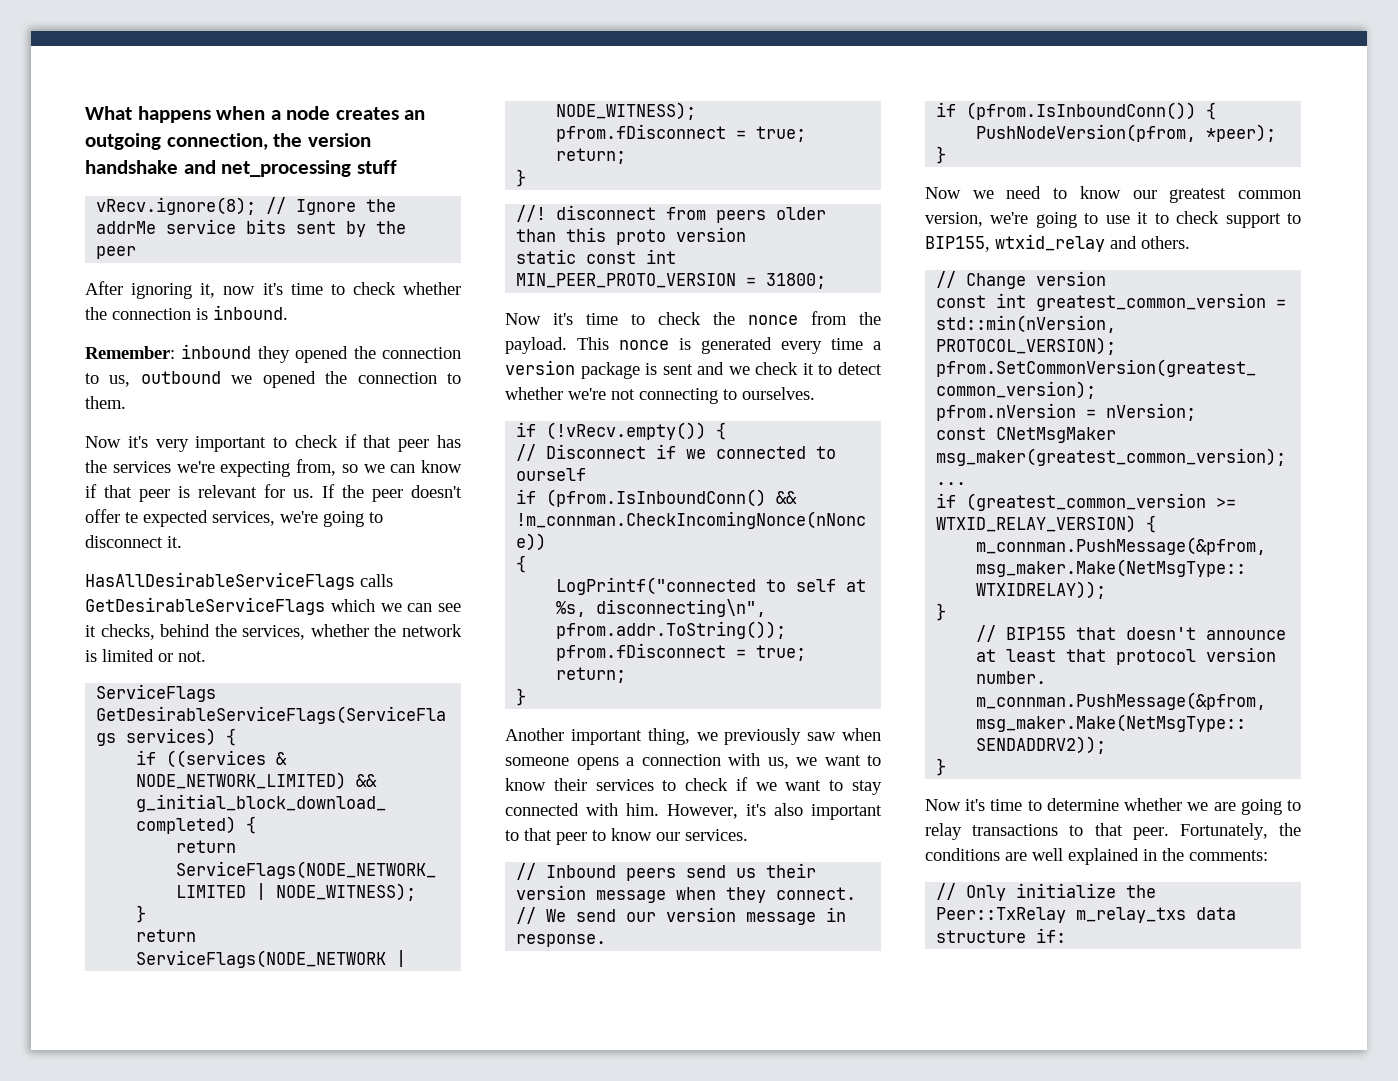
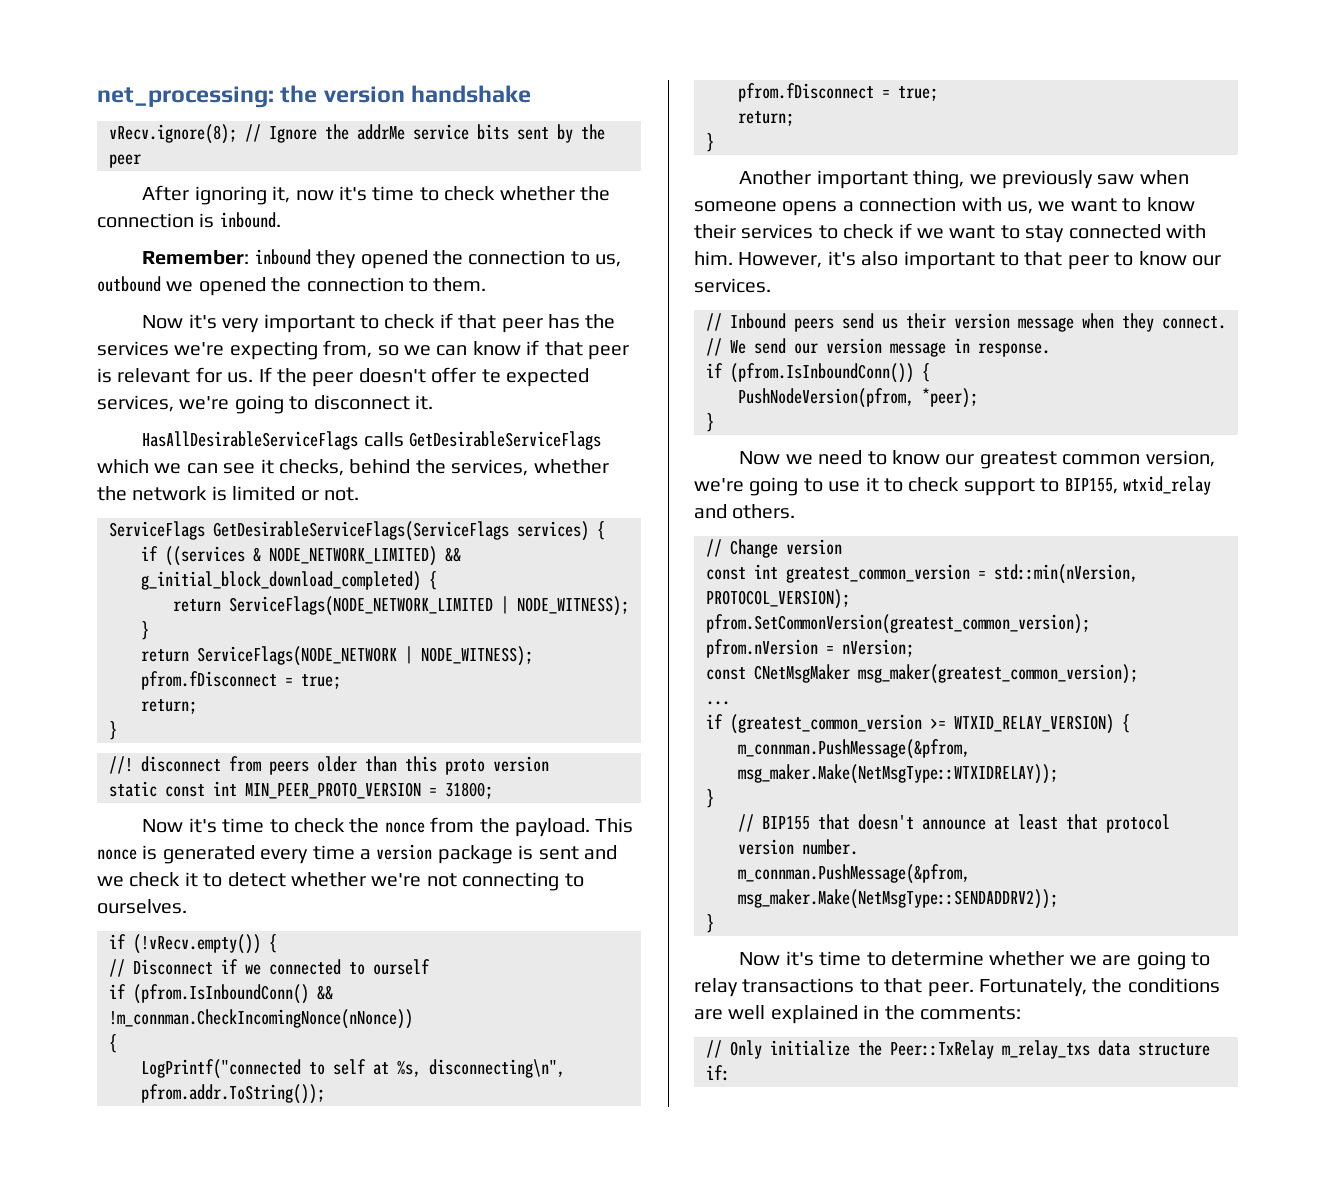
- What happens when a node creates an outgoing connection, the version handshake and net_processing stuff
+ net_processing: the version handshake

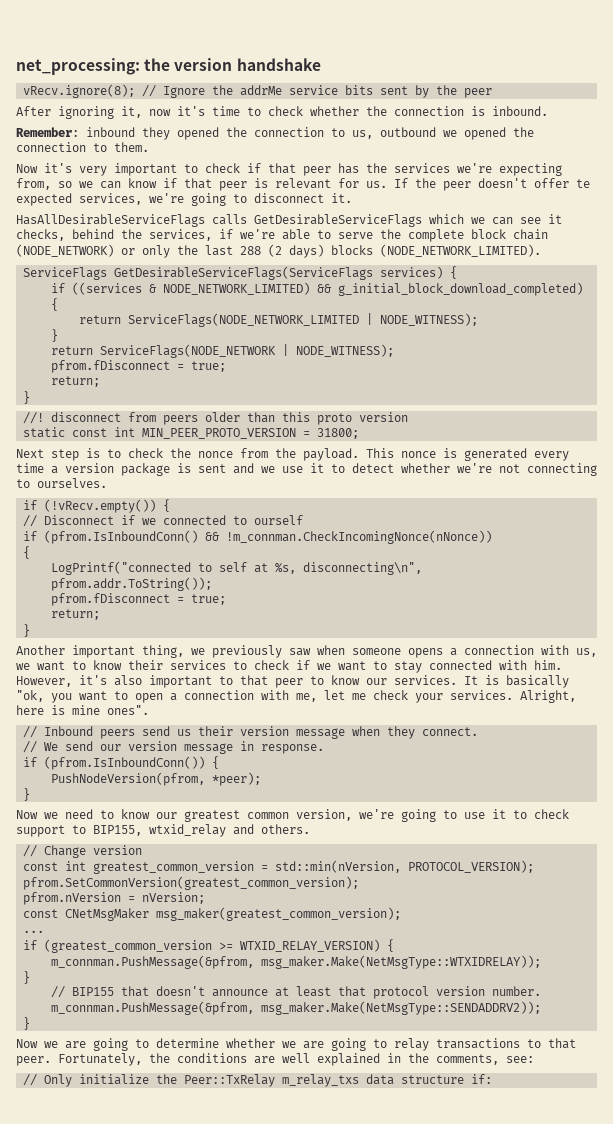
- HasAllDesirableServiceFlags calls GetDesirableServiceFlags which we can see it checks, behind the services, whether the network is limited or not.
+ HasAllDesirableServiceFlags calls GetDesirableServiceFlags which we can see it checks, behind the services, if we're able to serve the complete block chain (NODE_NETWORK) or only the last 288 (2 days) blocks (NODE_NETWORK_LIMITED).
- Now it's time to check the nonce from the payload.
+ Next step is to check the nonce from the payload.
- This nonce is generated every time a version package is sent and we check it to detect whether we're not connecting to ourselves.
+ This nonce is generated every time a version package is sent and we use it to detect whether we're not connecting to ourselves.
+ It is basically "ok, you want to open a connection with me, let me check your services. Alright, here is mine ones".
- Now it's time to determine whether we are going to relay transactions to that peer.
+ Now we are going to determine whether we are going to relay transactions to that peer.
- Fortunately, the conditions are well explained in the comments:
+ Fortunately, the conditions are well explained in the comments, see:

